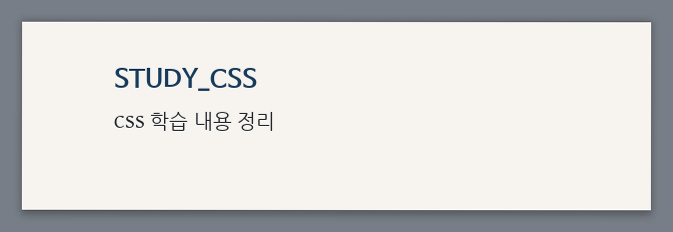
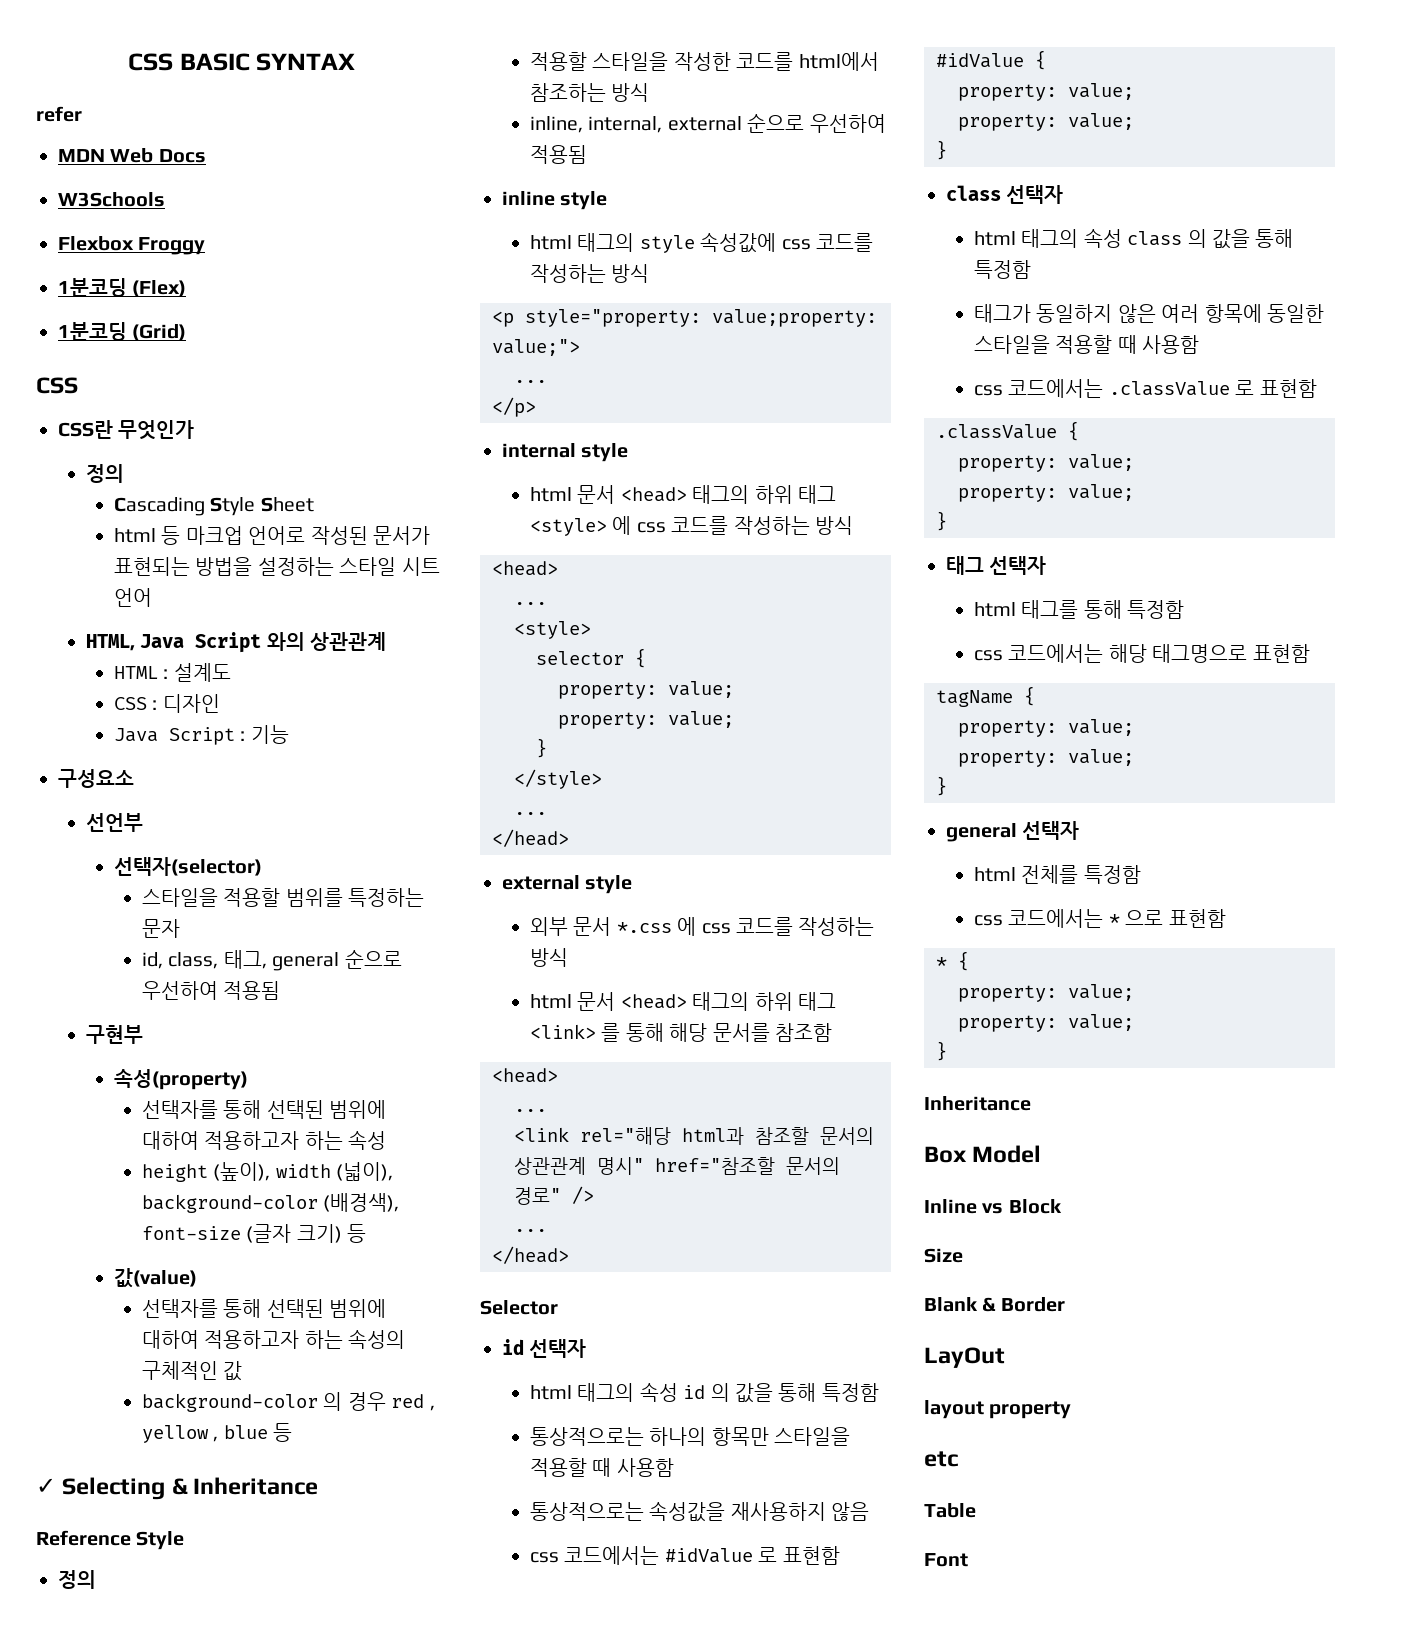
- STUDY_CSS
- CSS 학습 내용 정리
+ CSS BASIC SYNTAX
+ refer
+ MDN Web Docs
+ W3Schools
+ Flexbox Froggy
+ 1분코딩 (Flex)
+ 1분코딩 (Grid)
+ CSS
+ CSS란 무엇인가
+ 정의
+ Cascading Style Sheet
+ html 등 마크업 언어로 작성된 문서가 표현되는 방법을 설정하는 스타일 시트 언어
+ HTML, Java Script 와의 상관관계
+ HTML : 설계도
+ CSS : 디자인
+ Java Script : 기능
+ 구성요소
+ 선언부
+ 선택자(selector)
+ 스타일을 적용할 범위를 특정하는 문자
+ id, class, 태그, general 순으로 우선하여 적용됨
+ 구현부
+ 속성(property)
+ 선택자를 통해 선택된 범위에 대하여 적용하고자 하는 속성
+ height (높이), width (넓이), background-color (배경색), font-size (글자 크기) 등
+ 값(value)
+ 선택자를 통해 선택된 범위에 대하여 적용하고자 하는 속성의 구체적인 값
+ background-color 의 경우 red , yellow , blue 등
+ ✓ Selecting & Inheritance
+ Reference Style
+ 정의
+ 적용할 스타일을 작성한 코드를 html에서 참조하는 방식
+ inline, internal, external 순으로 우선하여 적용됨
+ inline style
+ html 태그의 style 속성값에 css 코드를 작성하는 방식
+ <p style="property: value;property: value;">
+ ...
+ </p>
+ internal style
+ html 문서 <head> 태그의 하위 태그 <style> 에 css 코드를 작성하는 방식
+ <head>
+ ...
+ <style>
+ selector {
+ property: value;
+ property: value;
+ }
+ </style>
+ ...
+ </head>
+ external style
+ 외부 문서 *.css 에 css 코드를 작성하는 방식
+ html 문서 <head> 태그의 하위 태그 <link> 를 통해 해당 문서를 참조함
+ <head>
+ ...
+ <link rel="해당 html과 참조할 문서의 상관관계 명시" href="참조할 문서의 경로" />
+ ...
+ </head>
+ Selector
+ id 선택자
+ html 태그의 속성 id 의 값을 통해 특정함
+ 통상적으로는 하나의 항목만 스타일을 적용할 때 사용함
+ 통상적으로는 속성값을 재사용하지 않음
+ css 코드에서는 #idValue 로 표현함
+ #idValue {
+ property: value;
+ property: value;
+ }
+ class 선택자
+ html 태그의 속성 class 의 값을 통해 특정함
+ 태그가 동일하지 않은 여러 항목에 동일한 스타일을 적용할 때 사용함
+ css 코드에서는 .classValue 로 표현함
+ .classValue {
+ property: value;
+ property: value;
+ }
+ 태그 선택자
+ html 태그를 통해 특정함
+ css 코드에서는 해당 태그명으로 표현함
+ tagName {
+ property: value;
+ property: value;
+ }
+ general 선택자
+ html 전체를 특정함
+ css 코드에서는 * 으로 표현함
+ * {
+ property: value;
+ property: value;
+ }
+ Inheritance
+ Box Model
+ Inline vs Block
+ Size
+ Blank & Border
+ LayOut
+ layout property
+ etc
+ Table
+ Font

